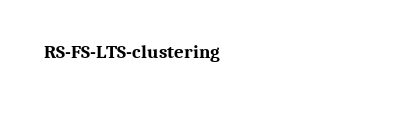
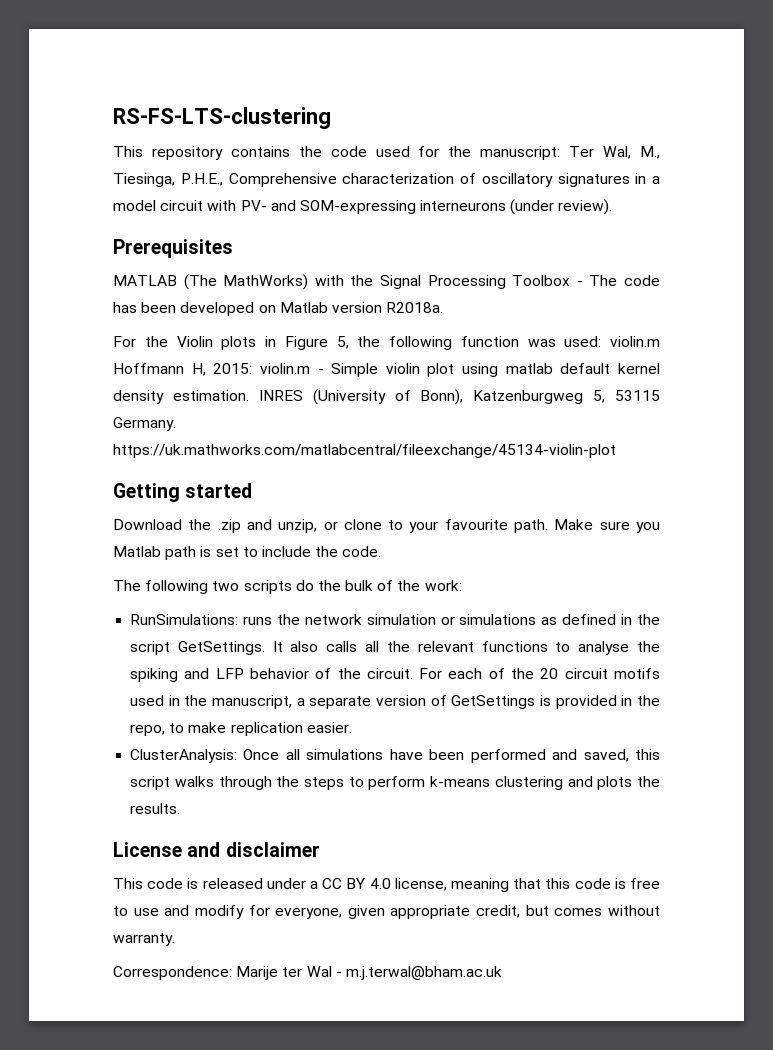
+ This repository contains the code used for the manuscript: Ter Wal, M., Tiesinga, P.H.E., Comprehensive characterization of oscillatory signatures in a model circuit with PV- and SOM-expressing interneurons (under review).
+ Prerequisites
+ MATLAB (The MathWorks) with the Signal Processing Toolbox - The code has been developed on Matlab version R2018a.
+ For the Violin plots in Figure 5, the following function was used: violin.m Hoffmann H, 2015: violin.m - Simple violin plot using matlab default kernel density estimation. INRES (University of Bonn), Katzenburgweg 5, 53115 Germany. https://uk.mathworks.com/matlabcentral/fileexchange/45134-violin-plot
+ Getting started
+ Download the .zip and unzip, or clone to your favourite path. Make sure you Matlab path is set to include the code.
+ The following two scripts do the bulk of the work:
+ RunSimulations: runs the network simulation or simulations as defined in the script GetSettings. It also calls all the relevant functions to analyse the spiking and LFP behavior of the circuit. For each of the 20 circuit motifs used in the manuscript, a separate version of GetSettings is provided in the repo, to make replication easier.
+ ClusterAnalysis: Once all simulations have been performed and saved, this script walks through the steps to perform k-means clustering and plots the results.
+ License and disclaimer
+ This code is released under a CC BY 4.0 license, meaning that this code is free to use and modify for everyone, given appropriate credit, but comes without warranty.
+ Correspondence: Marije ter Wal - m.j.terwal@bham.ac.uk

